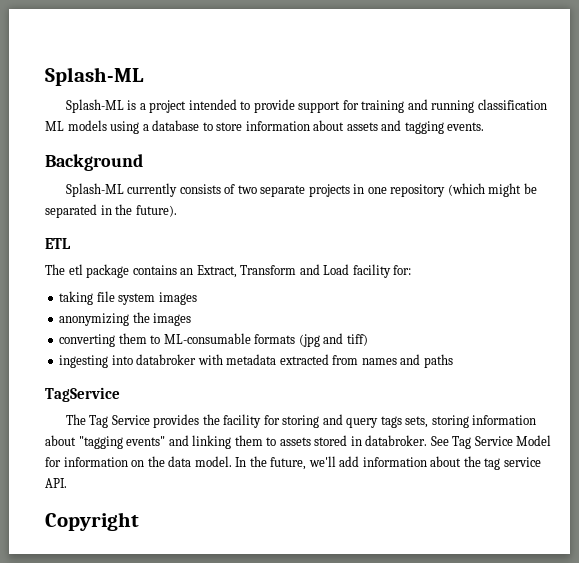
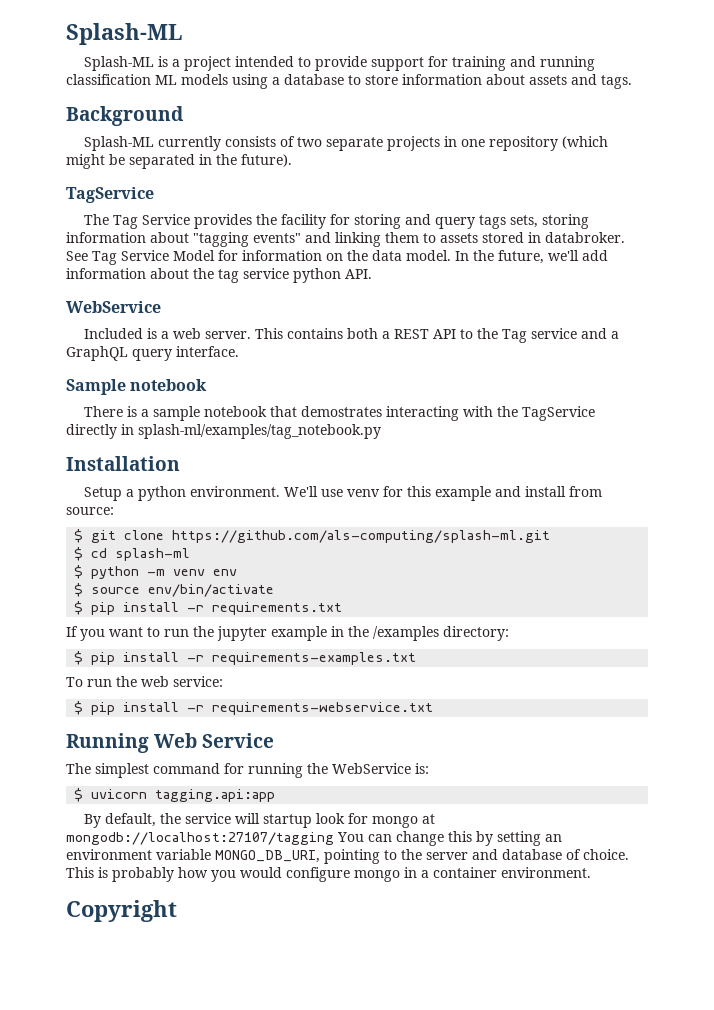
- Splash-ML is a project intended to provide support for training and running classification ML models using a database to store information about assets and tagging events.
+ Splash-ML is a project intended to provide support for training and running classification ML models using a database to store information about assets and tags.
- ETL
- The etl package contains an Extract, Transform and Load facility for:
- taking file system images
- anonymizing the images
- converting them to ML-consumable formats (jpg and tiff)
- ingesting into databroker with metadata extracted from names and paths
- In the future, we'll add information about the tag service API.
+ In the future, we'll add information about the tag service python API.
+ WebService
+ Included is a web server. This contains both a REST API to the Tag service and a GraphQL query interface.
+ Sample notebook
+ There is a sample notebook that demostrates interacting with the TagService directly in splash-ml/examples/tag_notebook.py
+ Installation
+ Setup a python environment. We'll use venv for this example and install from source:
+ $ git clone https://github.com/als-computing/splash-ml.git
+ $ cd splash-ml
+ $ python -m venv env
+ $ source env/bin/activate
+ $ pip install -r requirements.txt
+ If you want to run the jupyter example in the /examples directory:
+ $ pip install -r requirements-examples.txt
+ To run the web service:
+ $ pip install -r requirements-webservice.txt
+ Running Web Service
+ The simplest command for running the WebService is:
+ $ uvicorn tagging.api:app
+ By default, the service will startup look for mongo at mongodb://localhost:27107/tagging You can change this by setting an environment variable MONGO_DB_URI, pointing to the server and database of choice. This is probably how you would configure mongo in a container environment.

